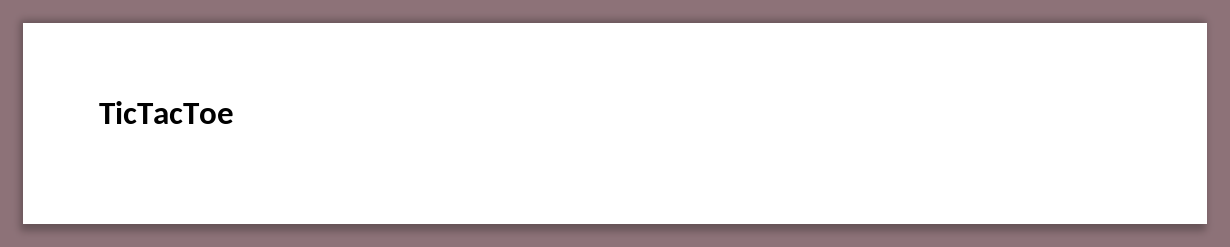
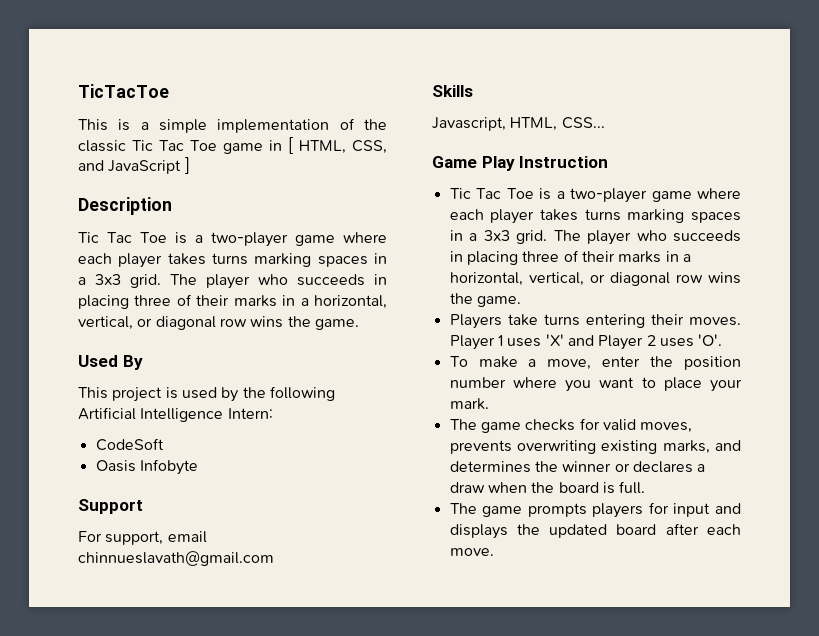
+ This is a simple implementation of the classic Tic Tac Toe game in [ HTML, CSS, and JavaScript ]
+ Description
+ Tic Tac Toe is a two-player game where each player takes turns marking spaces in a 3x3 grid. The player who succeeds in placing three of their marks in a horizontal, vertical, or diagonal row wins the game.
+ Used By
+ This project is used by the following Artificial Intelligence Intern:
+ CodeSoft
+ Oasis Infobyte
+ Support
+ For support, email chinnueslavath@gmail.com
+ Skills
+ Javascript, HTML, CSS...
+ Game Play Instruction
+ Tic Tac Toe is a two-player game where each player takes turns marking spaces in a 3x3 grid. The player who succeeds in placing three of their marks in a horizontal, vertical, or diagonal row wins the game.
+ Players take turns entering their moves. Player 1 uses 'X' and Player 2 uses 'O'.
+ To make a move, enter the position number where you want to place your mark.
+ The game checks for valid moves, prevents overwriting existing marks, and determines the winner or declares a draw when the board is full.
+ The game prompts players for input and displays the updated board after each move.

